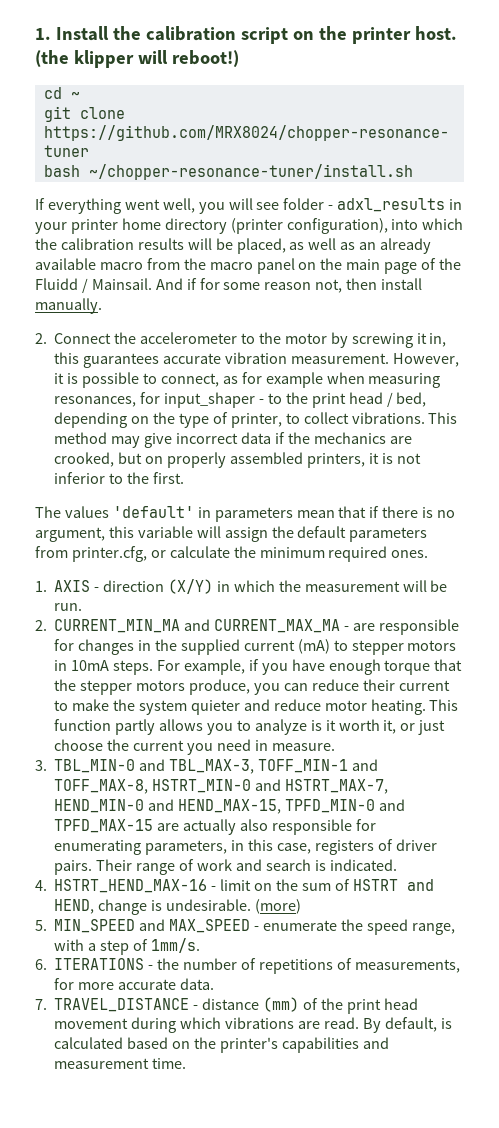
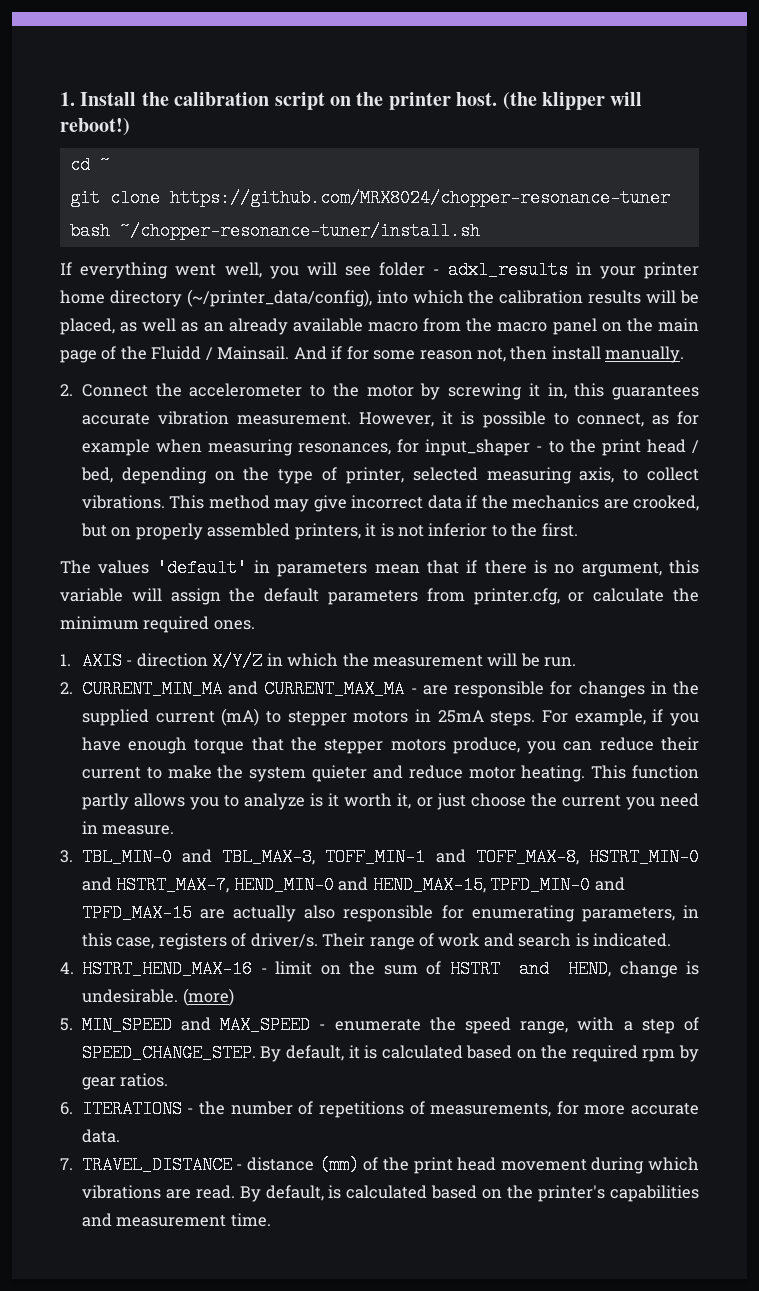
- If everything went well, you will see folder - adxl_results in your printer home directory (printer configuration), into which the calibration results will be placed, as well as an already available macro from the macro panel on the main page of the Fluidd / Mainsail.
+ If everything went well, you will see folder - adxl_results in your printer home directory (~/printer_data/config), into which the calibration results will be placed, as well as an already available macro from the macro panel on the main page of the Fluidd / Mainsail.
- However, it is possible to connect, as for example when measuring resonances, for input_shaper - to the print head / bed, depending on the type of printer, to collect vibrations.
+ However, it is possible to connect, as for example when measuring resonances, for input_shaper - to the print head / bed, depending on the type of printer, selected measuring axis, to collect vibrations.
- 1. AXIS - direction (X/Y) in which the measurement will be run.
+ 1. AXIS - direction X/Y/Z in which the measurement will be run.
- 2. CURRENT_MIN_MA and CURRENT_MAX_MA - are responsible for changes in the supplied current (mA) to stepper motors in 10mA steps.
+ 2. CURRENT_MIN_MA and CURRENT_MAX_MA - are responsible for changes in the supplied current (mA) to stepper motors in 25mA steps.
- 3. TBL_MIN-0 and TBL_MAX-3, TOFF_MIN-1 and TOFF_MAX-8, HSTRT_MIN-0 and HSTRT_MAX-7, HEND_MIN-0 and HEND_MAX-15, TPFD_MIN-0 and TPFD_MAX-15 are actually also responsible for enumerating parameters, in this case, registers of driver pairs.
+ 3. TBL_MIN-0 and TBL_MAX-3, TOFF_MIN-1 and TOFF_MAX-8, HSTRT_MIN-0 and HSTRT_MAX-7, HEND_MIN-0 and HEND_MAX-15, TPFD_MIN-0 and TPFD_MAX-15 are actually also responsible for enumerating parameters, in this case, registers of driver/s.
- 5. MIN_SPEED and MAX_SPEED - enumerate the speed range, with a step of 1mm/s.
+ 5. MIN_SPEED and MAX_SPEED - enumerate the speed range, with a step of SPEED_CHANGE_STEP. By default, it is calculated based on the required rpm by gear ratios.

